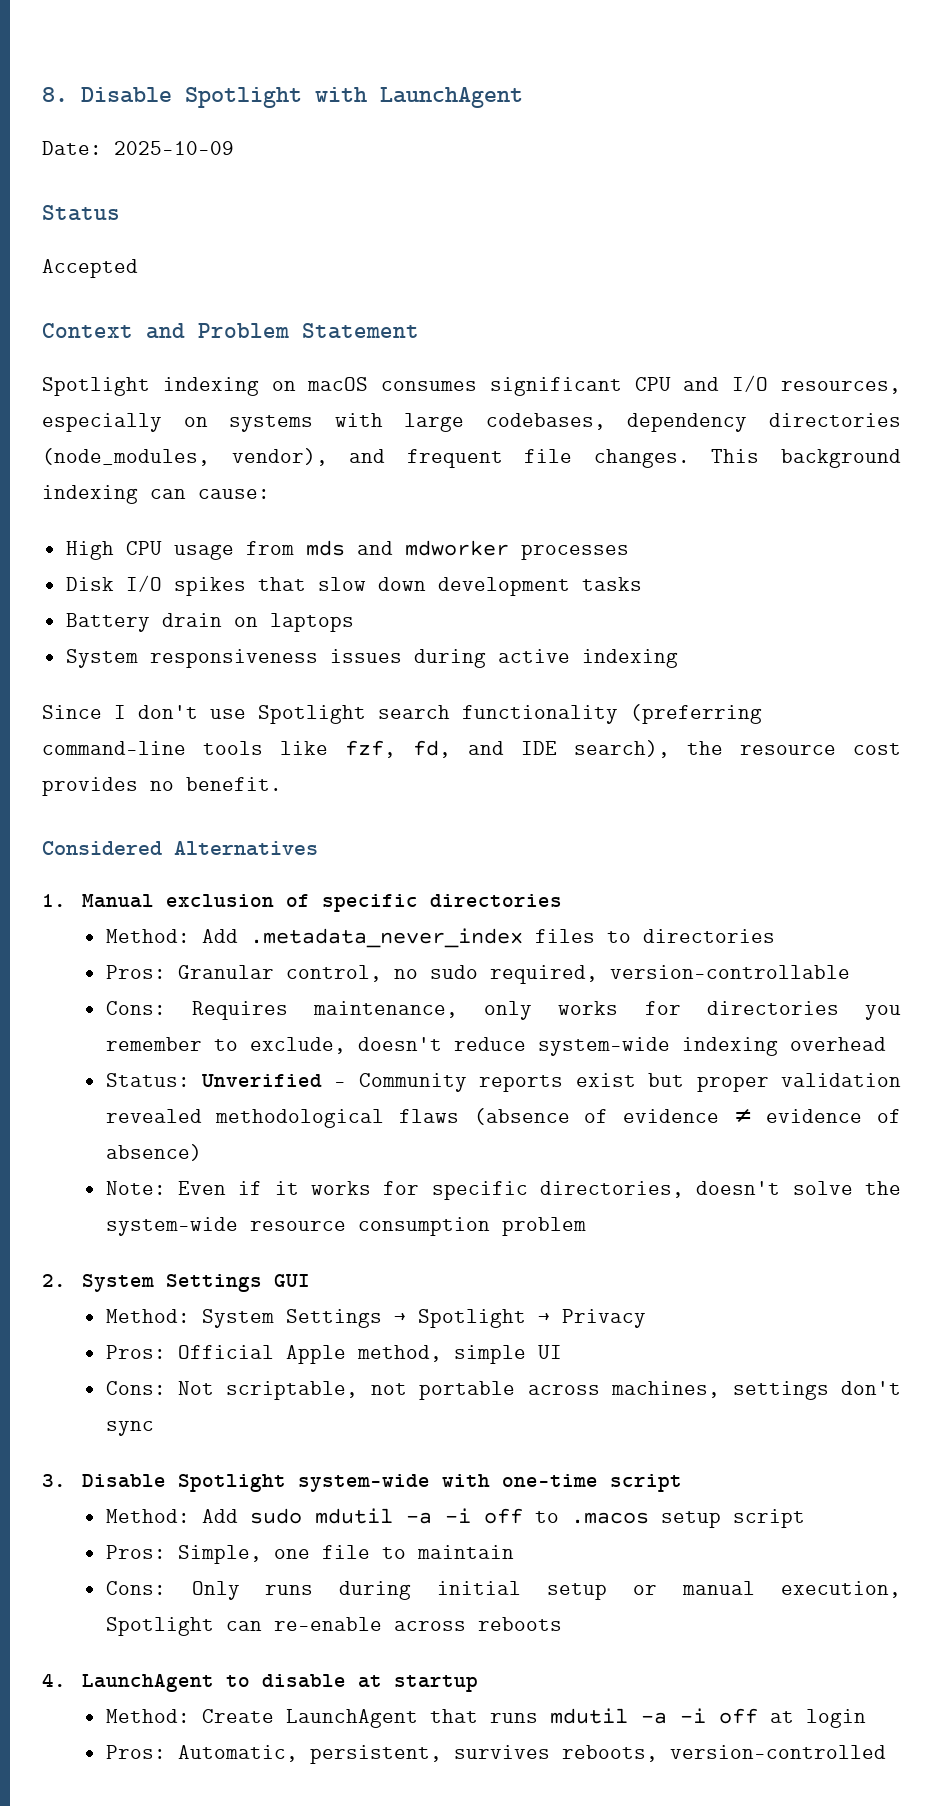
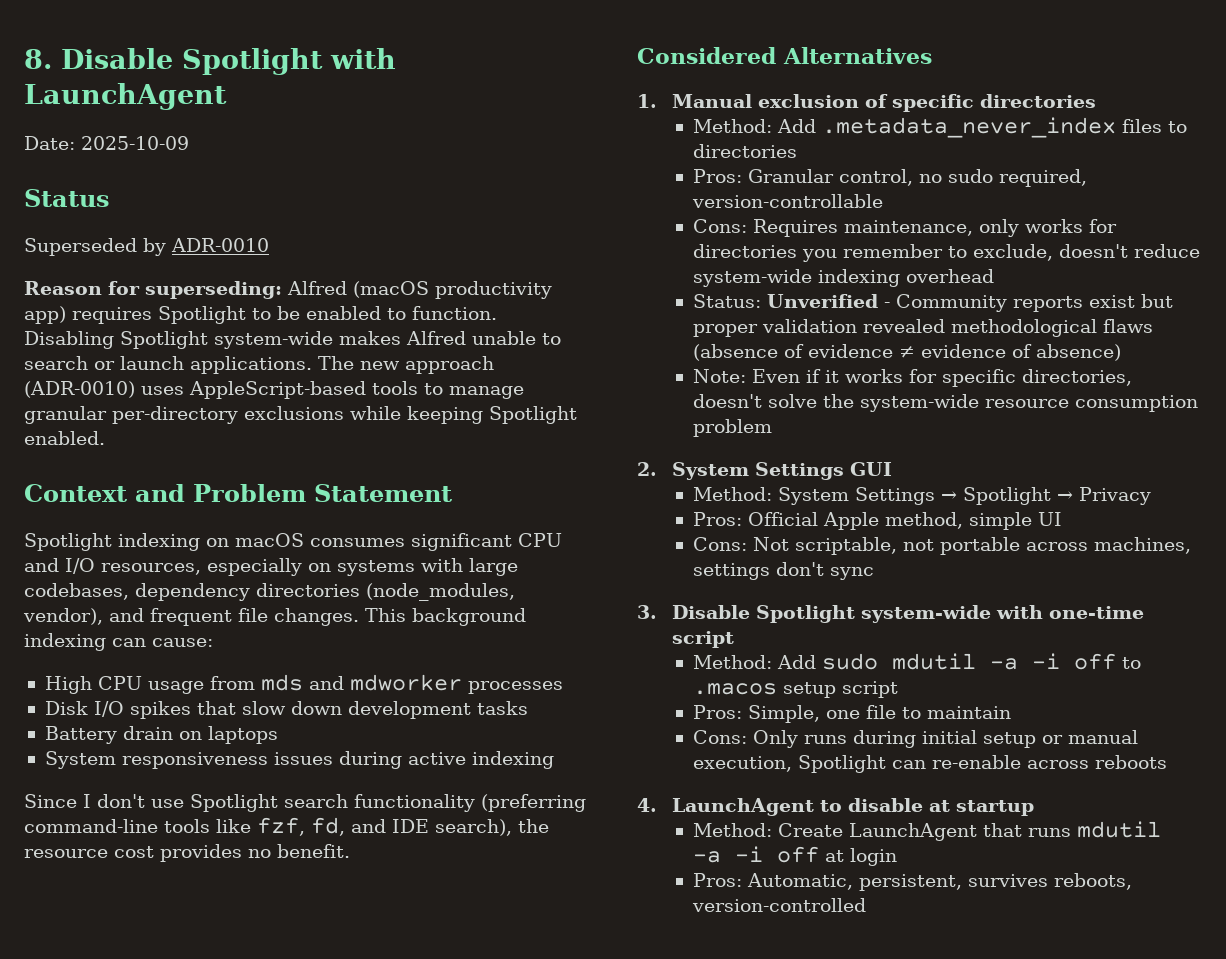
- Accepted
+ Superseded by ADR-0010
+ Reason for superseding: Alfred (macOS productivity app) requires Spotlight to be enabled to function. Disabling Spotlight system-wide makes Alfred unable to search or launch applications. The new approach (ADR-0010) uses AppleScript-based tools to manage granular per-directory exclusions while keeping Spotlight enabled.

